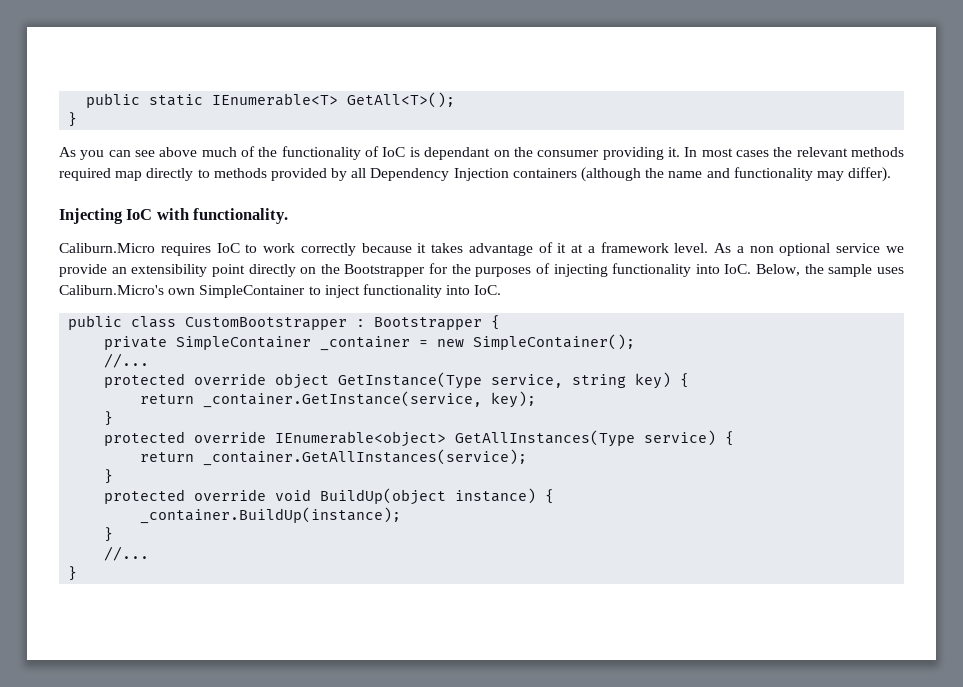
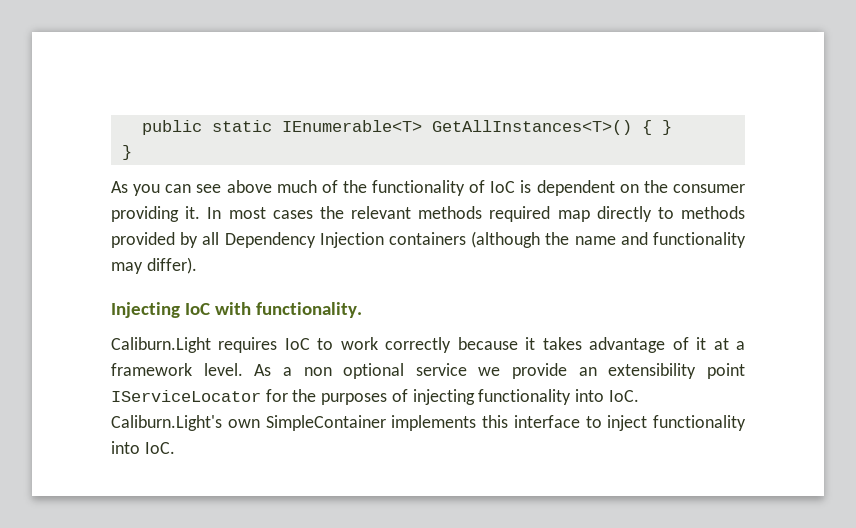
- public static IEnumerable<T> GetAll<T>();
+ public static IEnumerable<T> GetAllInstances<T>() { }
- As you can see above much of the functionality of IoC is dependant on the consumer providing it.
+ As you can see above much of the functionality of IoC is dependent on the consumer providing it.
- Caliburn.Micro requires IoC to work correctly because it takes advantage of it at a framework level.
+ Caliburn.Light requires IoC to work correctly because it takes advantage of it at a framework level.
- As a non optional service we provide an extensibility point directly on the Bootstrapper for the purposes of injecting functionality into IoC. Below, the sample uses Caliburn.Micro's own SimpleContainer to inject functionality into IoC.
+ As a non optional service we provide an extensibility point IServiceLocator for the purposes of injecting functionality into IoC. Caliburn.Light's own SimpleContainer implements this interface to inject functionality into IoC.
- public class CustomBootstrapper : Bootstrapper {
- private SimpleContainer _container = new SimpleContainer();
- //...
- protected override object GetInstance(Type service, string key) {
- return _container.GetInstance(service, key);
- }
- protected override IEnumerable<object> GetAllInstances(Type service) {
- return _container.GetAllInstances(service);
- }
- protected override void BuildUp(object instance) {
- _container.BuildUp(instance);
- }
- //...
- }

